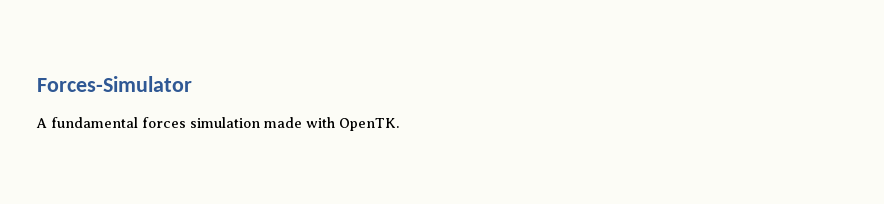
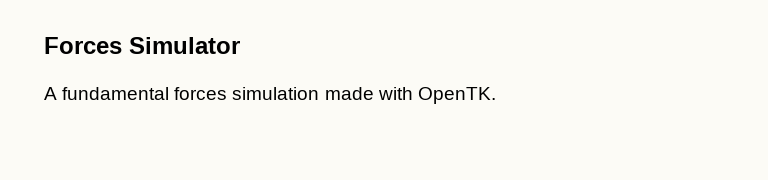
- Forces-Simulator
+ Forces Simulator

